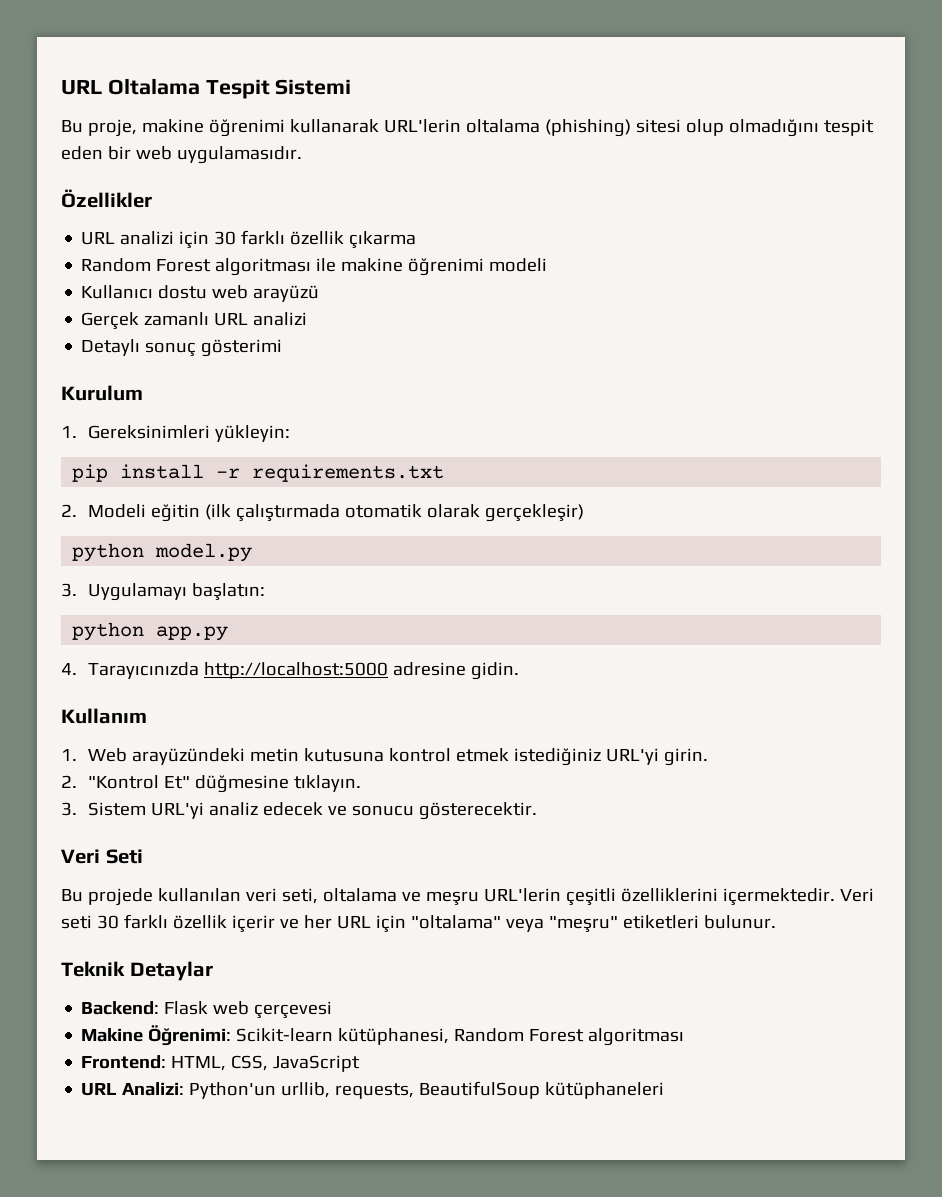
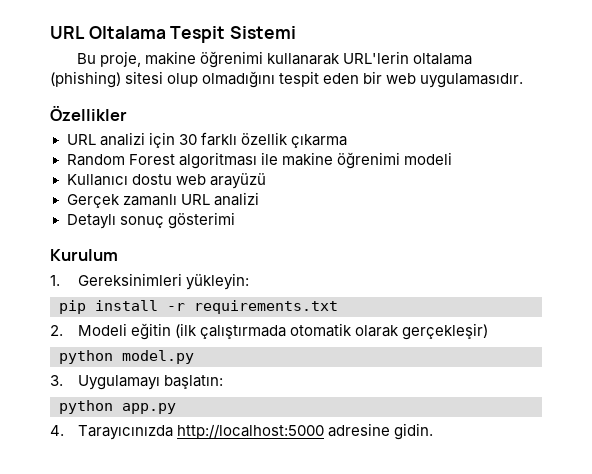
- Kullanım
- 1. Web arayüzündeki metin kutusuna kontrol etmek istediğiniz URL'yi girin.
- 2. "Kontrol Et" düğmesine tıklayın.
- 3. Sistem URL'yi analiz edecek ve sonucu gösterecektir.
- Veri Seti
- Bu projede kullanılan veri seti, oltalama ve meşru URL'lerin çeşitli özelliklerini içermektedir. Veri seti 30 farklı özellik içerir ve her URL için "oltalama" veya "meşru" etiketleri bulunur.
- Teknik Detaylar
- Backend: Flask web çerçevesi
- Makine Öğrenimi: Scikit-learn kütüphanesi, Random Forest algoritması
- Frontend: HTML, CSS, JavaScript
- URL Analizi: Python'un urllib, requests, BeautifulSoup kütüphaneleri

